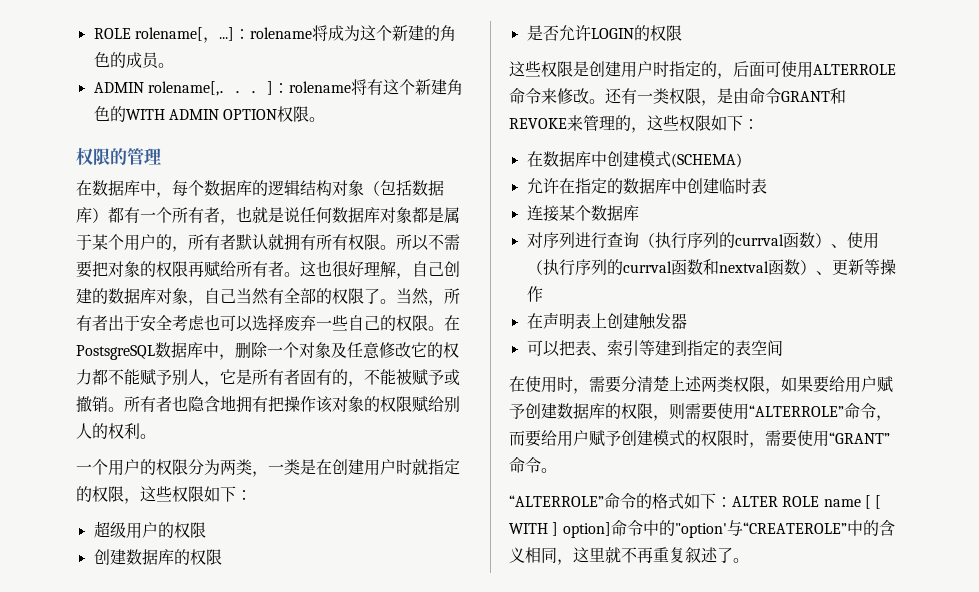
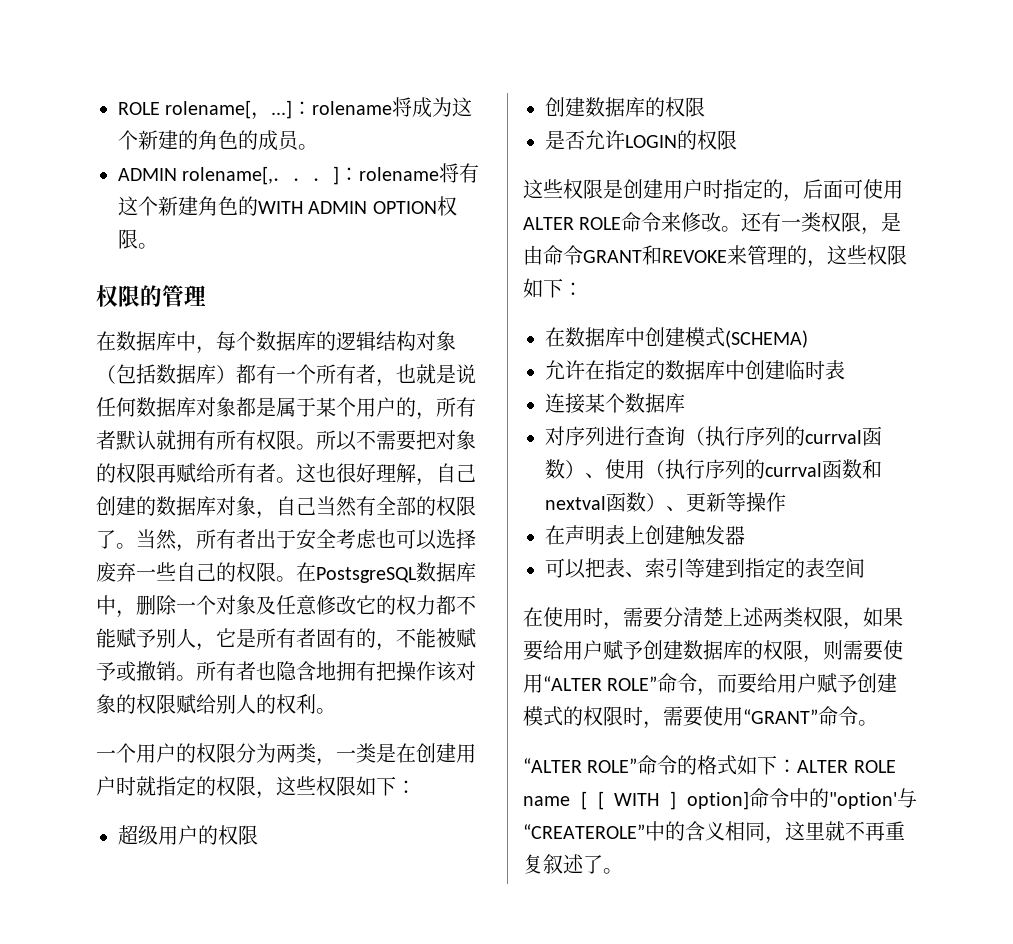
- 这些权限是创建用户时指定的，后面可使用ALTERROLE命令来修改。
+ 这些权限是创建用户时指定的，后面可使用ALTER ROLE命令来修改。
- 在使用时，需要分清楚上述两类权限，如果要给用户赋予创建数据库的权限，则需要使用“ALTERROLE”命令，而要给用户赋予创建模式的权限时，需要使用“GRANT”命令。
+ 在使用时，需要分清楚上述两类权限，如果要给用户赋予创建数据库的权限，则需要使用“ALTER ROLE”命令，而要给用户赋予创建模式的权限时，需要使用“GRANT”命令。
- “ALTERROLE”命令的格式如下：ALTER ROLE name [ [ WITH ] option]命令中的"option'与“CREATEROLE”中的含义相同，这里就不再重复叙述了。
+ “ALTER ROLE”命令的格式如下：ALTER ROLE name [ [ WITH ] option]命令中的"option'与“CREATEROLE”中的含义相同，这里就不再重复叙述了。

